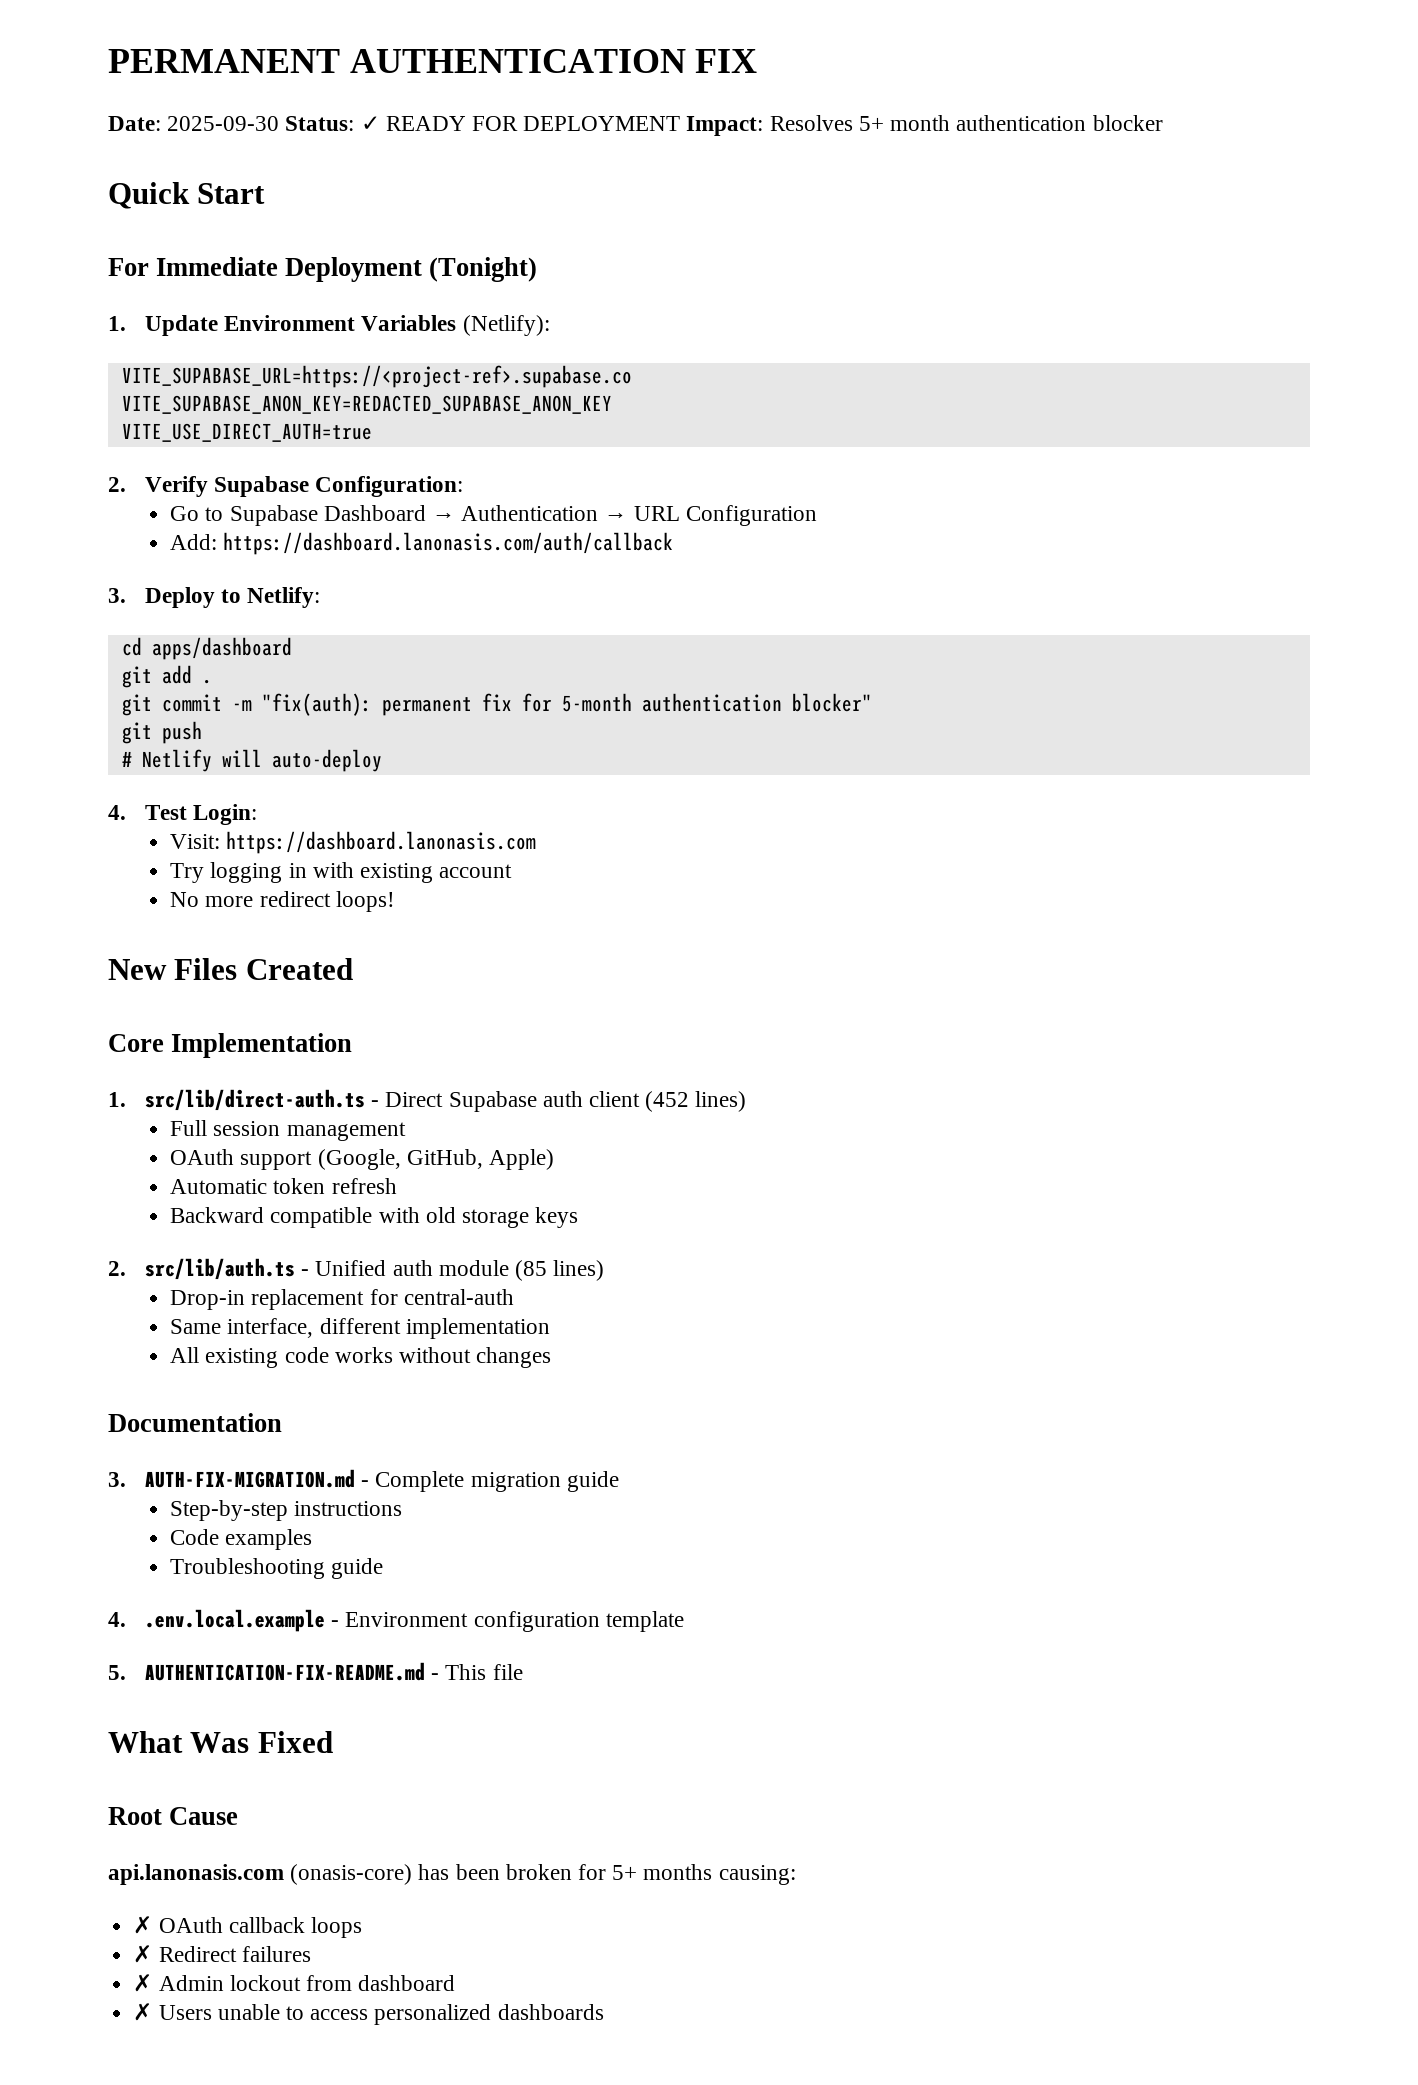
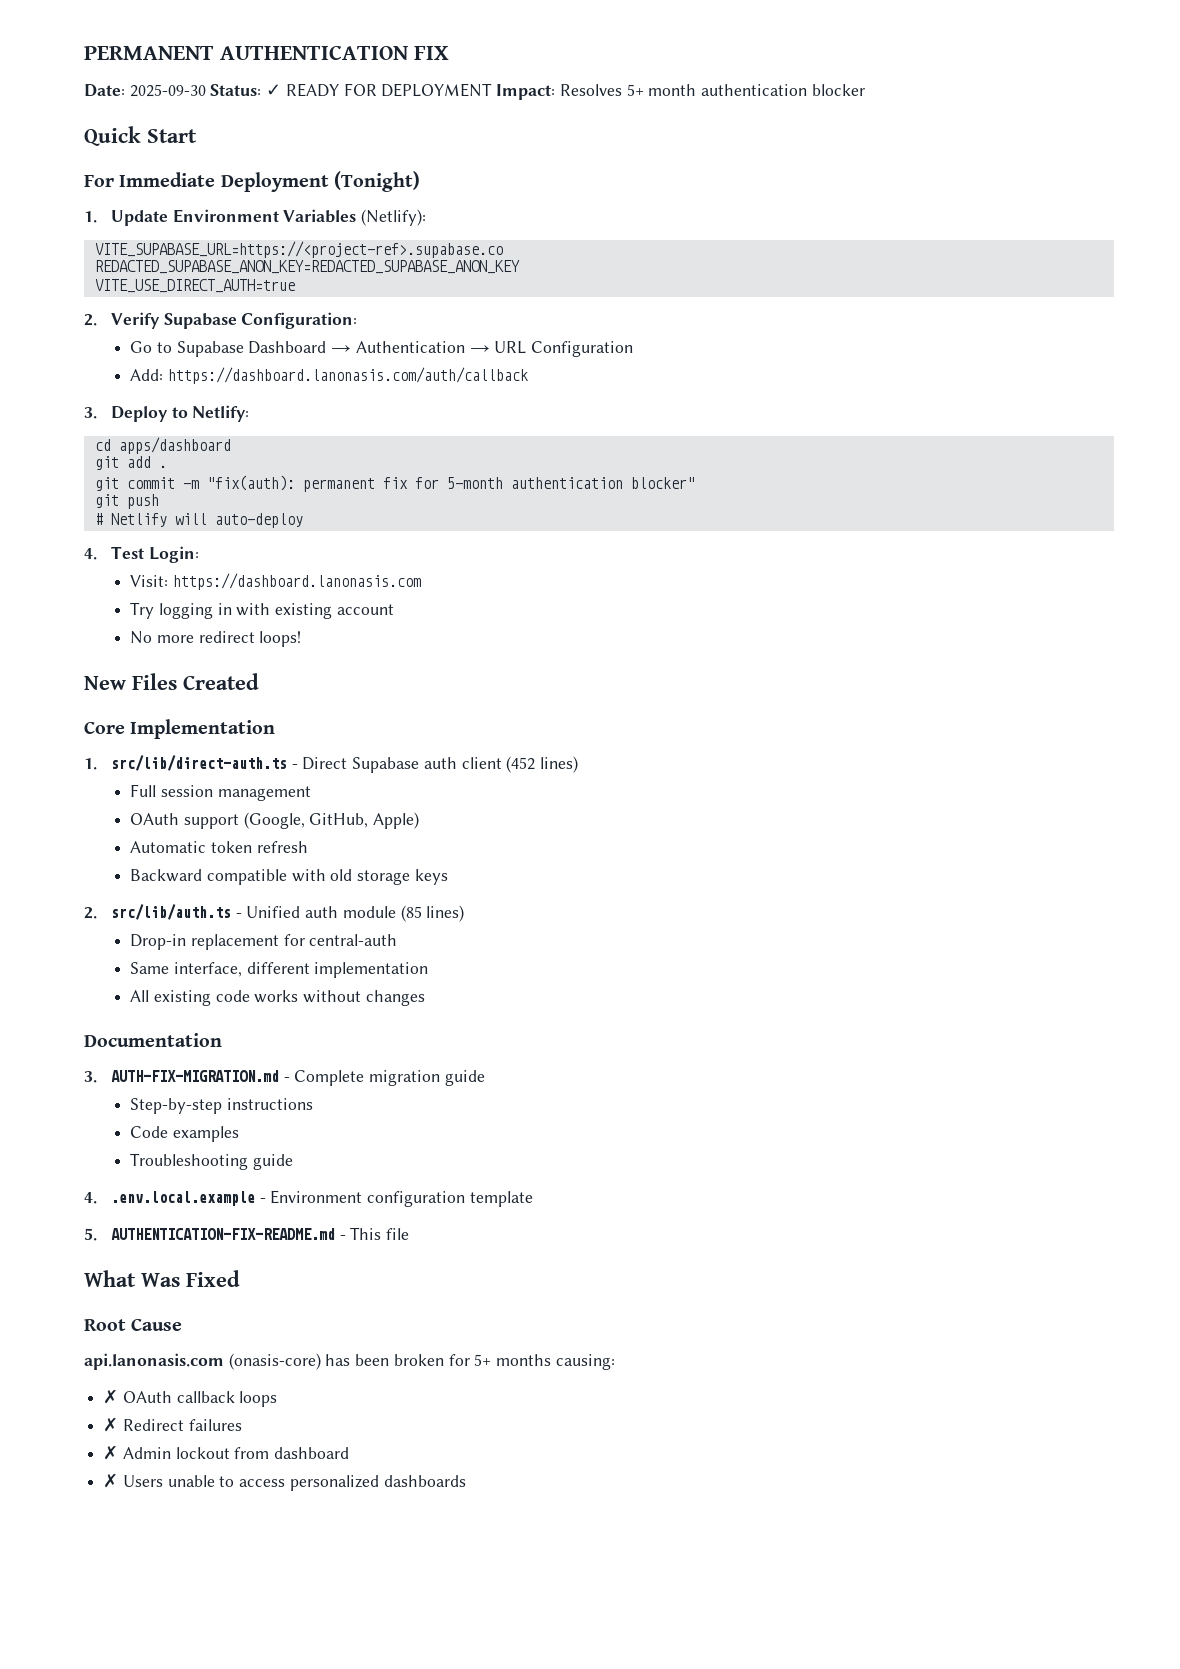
- VITE_SUPABASE_ANON_KEY=REDACTED_SUPABASE_ANON_KEY
+ REDACTED_SUPABASE_ANON_KEY=REDACTED_SUPABASE_ANON_KEY

